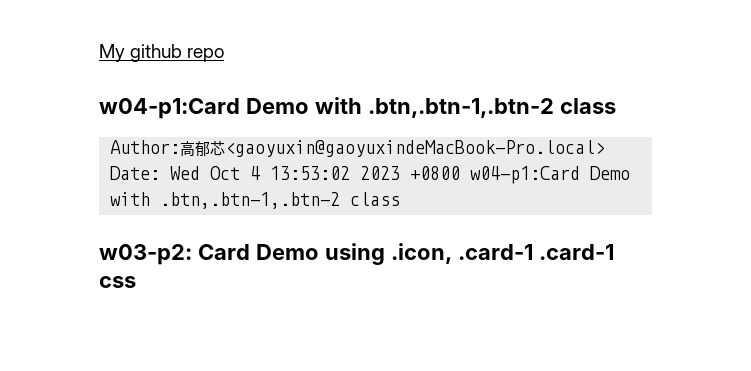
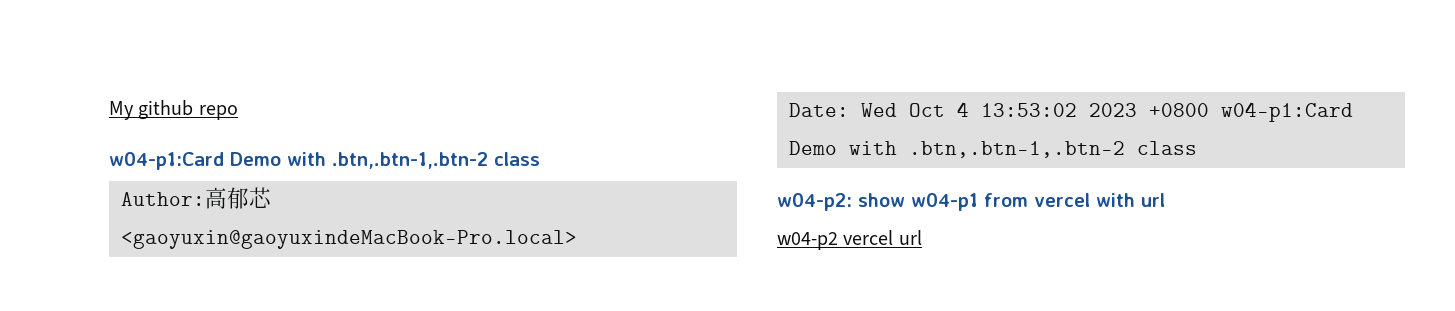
- w03-p2: Card Demo using .icon, .card-1 .card-1 css
+ w04-p2: show w04-p1 from vercel with url
+ w04-p2 vercel url

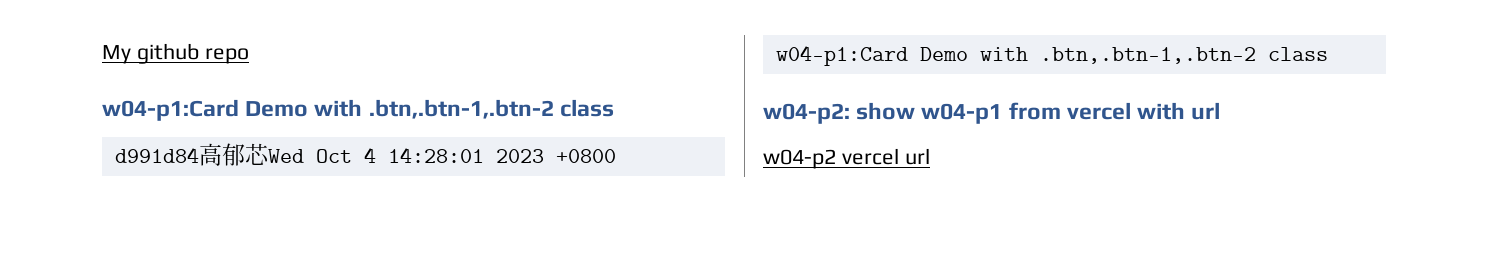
- Author:高郁芯<gaoyuxin@gaoyuxindeMacBook-Pro.local>
- Date: Wed Oct 4 13:53:02 2023 +0800 w04-p1:Card Demo with .btn,.btn-1,.btn-2 class
+ d991d84高郁芯Wed Oct 4 14:28:01 2023 +0800 w04-p1:Card Demo with .btn,.btn-1,.btn-2 class

